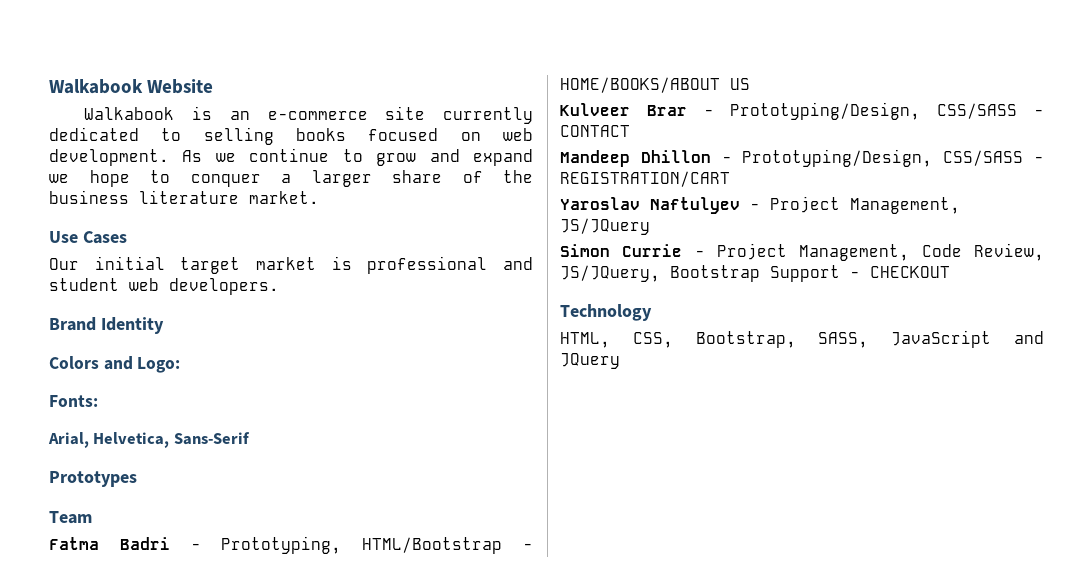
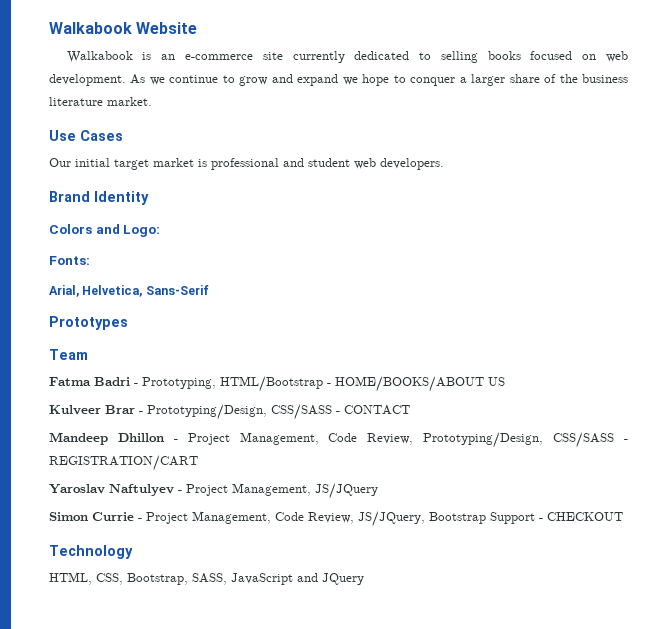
- Mandeep Dhillon - Prototyping/Design, CSS/SASS - REGISTRATION/CART
+ Mandeep Dhillon - Project Management, Code Review, Prototyping/Design, CSS/SASS - REGISTRATION/CART

